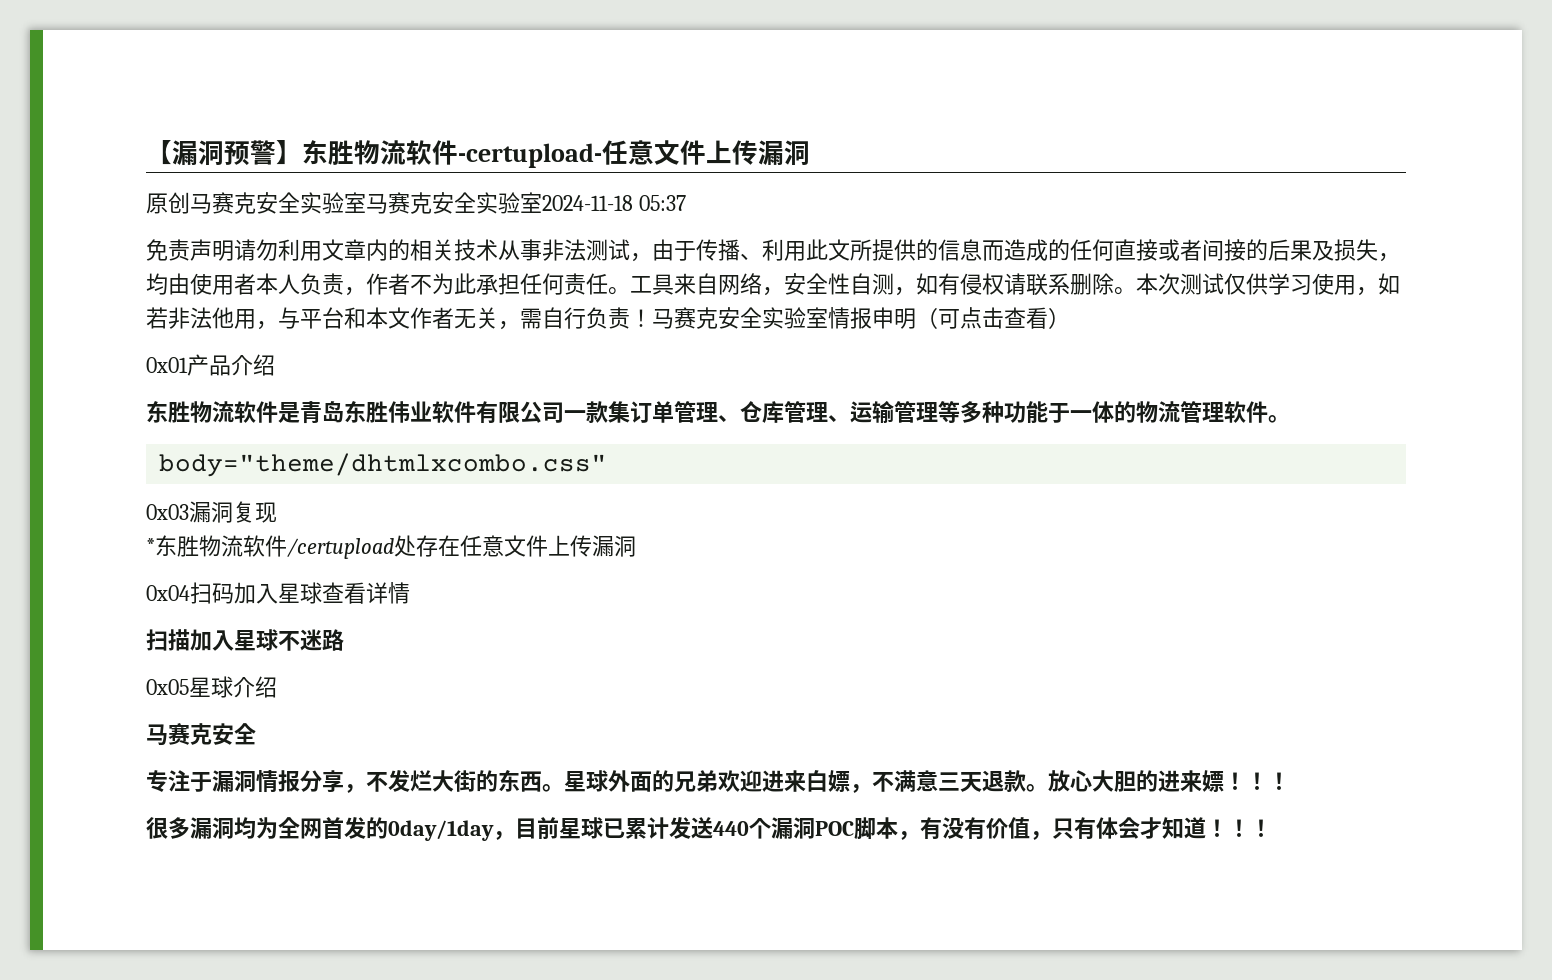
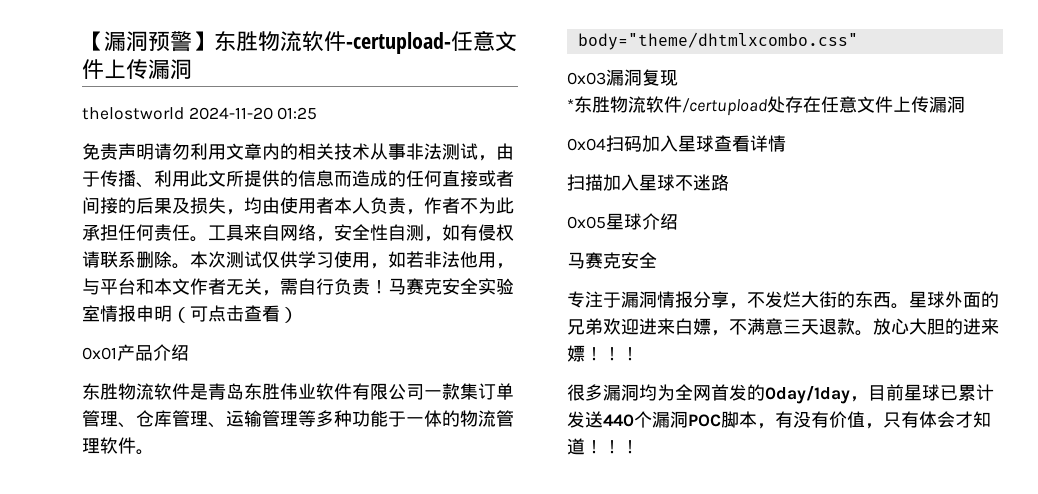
- 原创马赛克安全实验室马赛克安全实验室2024-11-18 05:37
+ thelostworld 2024-11-20 01:25

